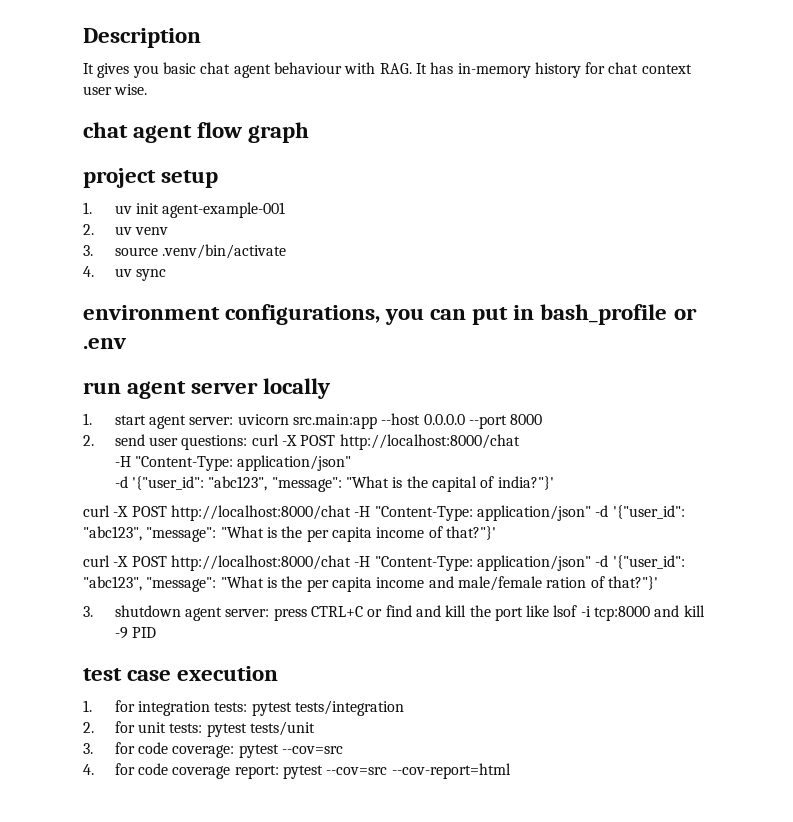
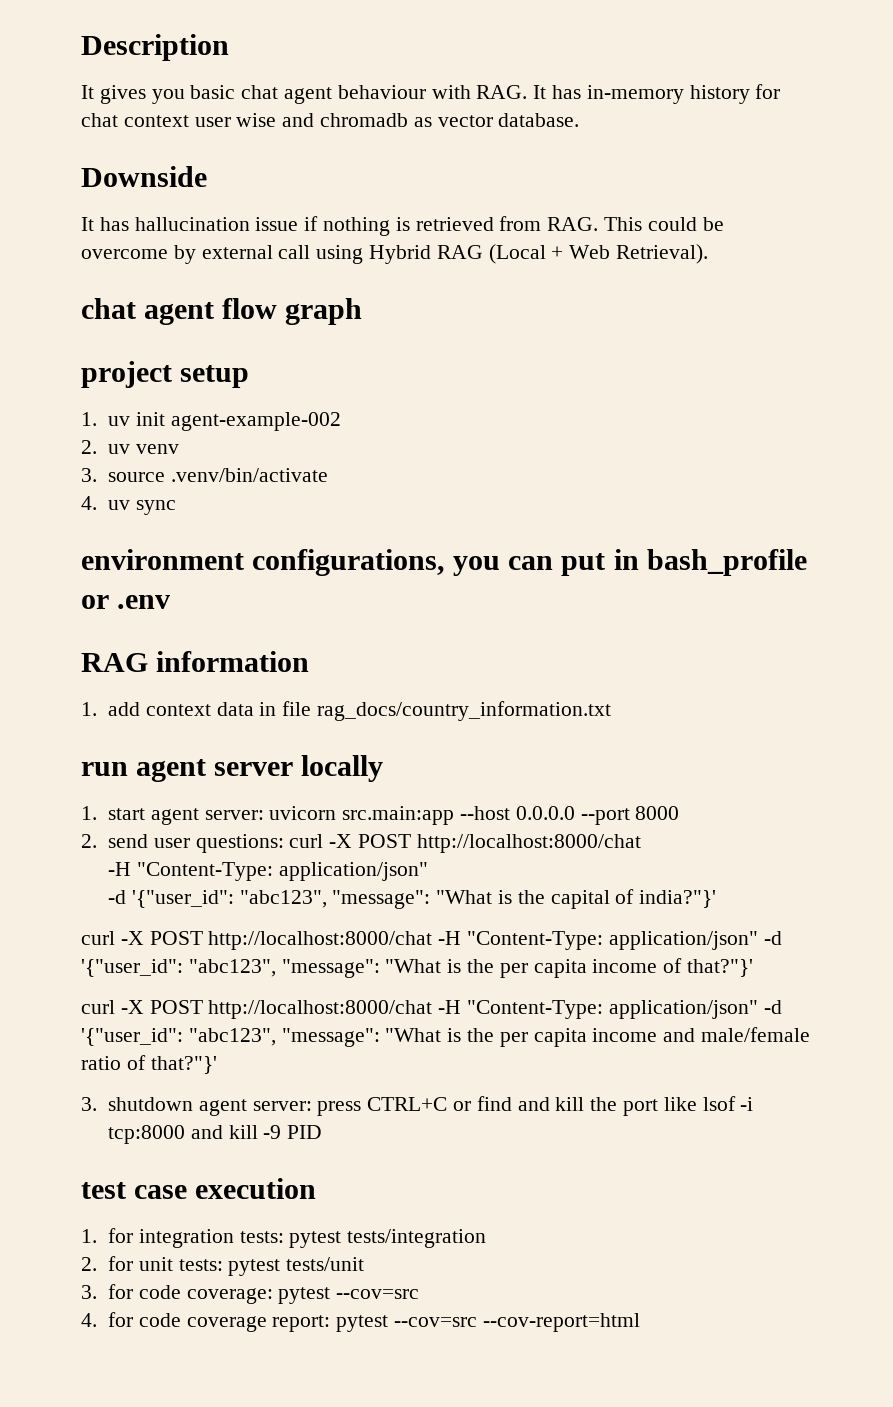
- It gives you basic chat agent behaviour with RAG. It has in-memory history for chat context user wise.
+ It gives you basic chat agent behaviour with RAG. It has in-memory history for chat context user wise and chromadb as vector database.
+ Downside
+ It has hallucination issue if nothing is retrieved from RAG. This could be overcome by external call using Hybrid RAG (Local + Web Retrieval).
- 1. uv init agent-example-001
+ 1. uv init agent-example-002
+ RAG information
+ 1. add context data in file rag_docs/country_information.txt
- curl -X POST http://localhost:8000/chat -H "Content-Type: application/json" -d '{"user_id": "abc123", "message": "What is the per capita income and male/female ration of that?"}'
+ curl -X POST http://localhost:8000/chat -H "Content-Type: application/json" -d '{"user_id": "abc123", "message": "What is the per capita income and male/female ratio of that?"}'

